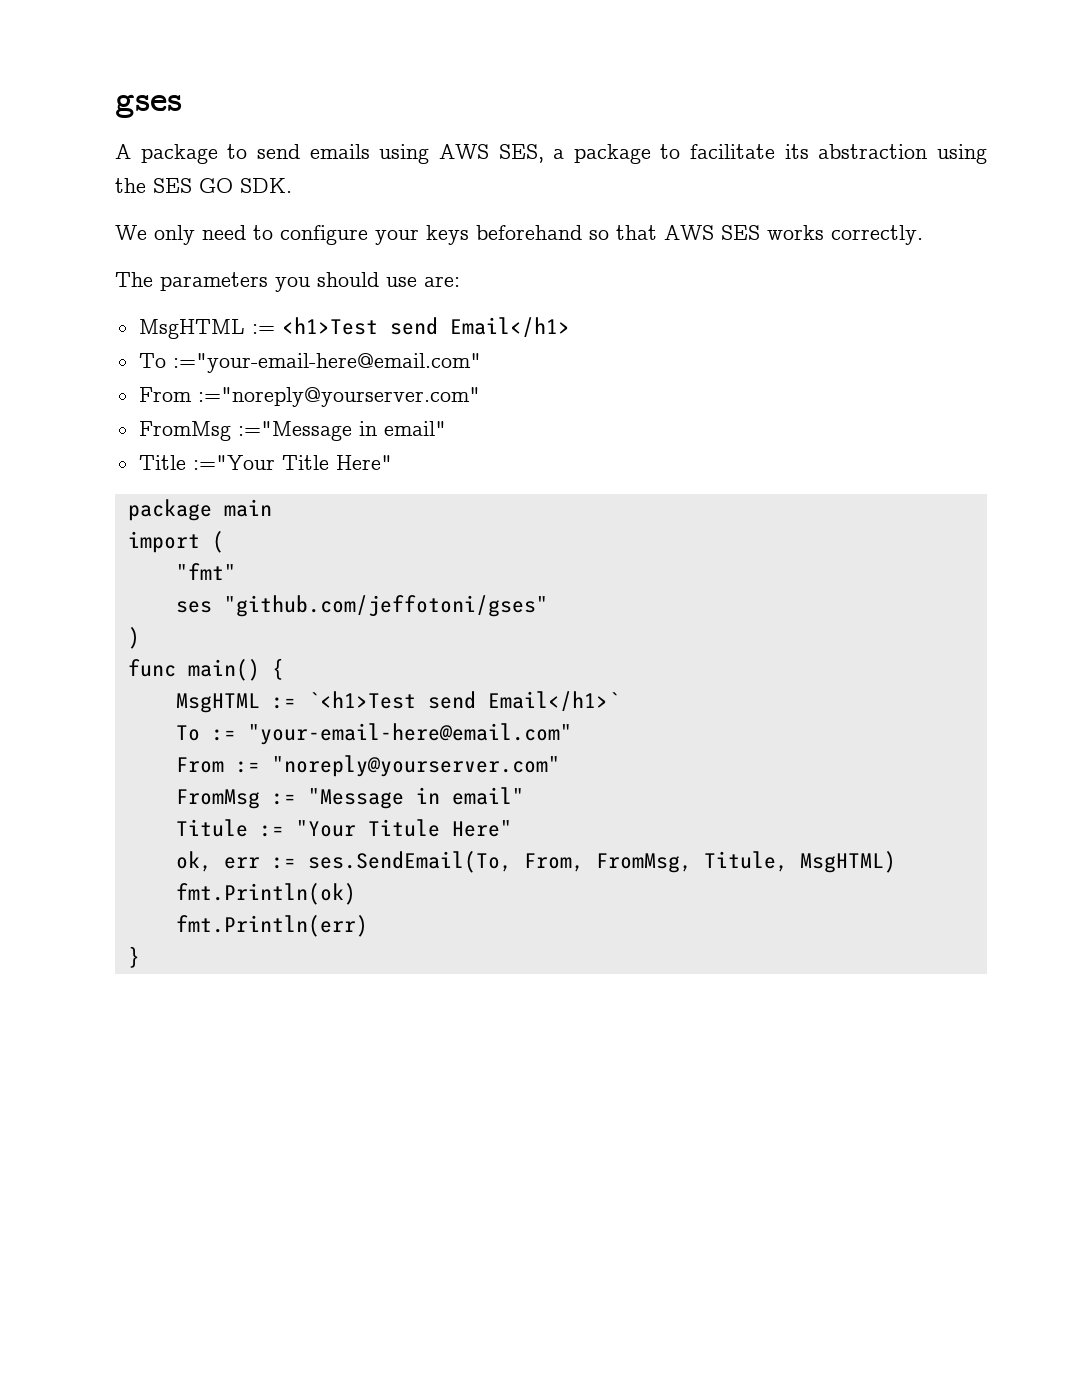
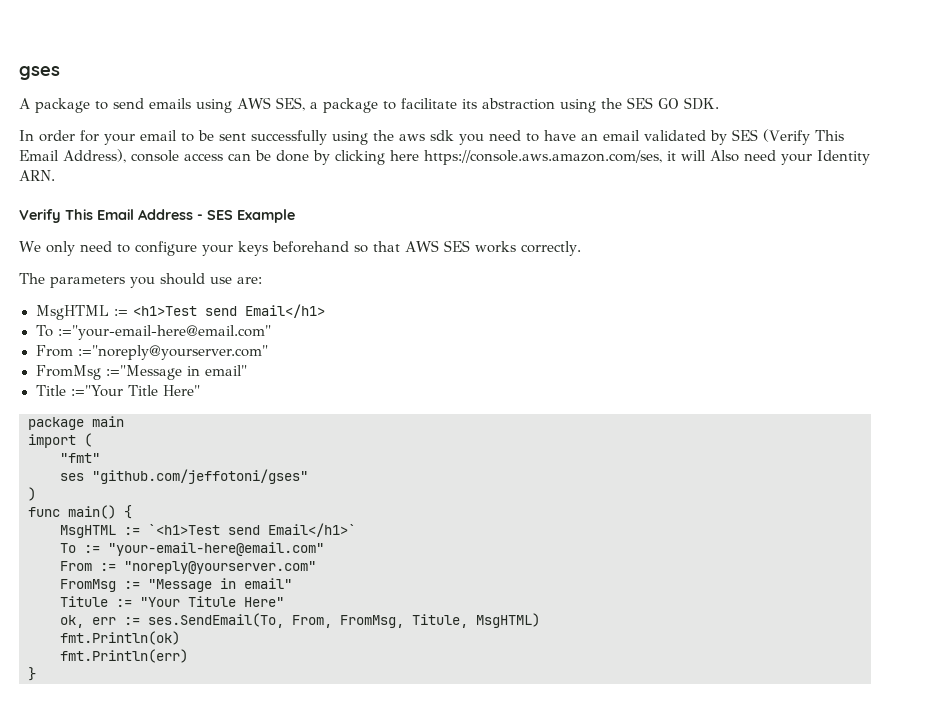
+ In order for your email to be sent successfully using the aws sdk you need to have an email validated by SES (Verify This Email Address), console access can be done by clicking here https://console.aws.amazon.com/ses, it will Also need your Identity ARN.
+ Verify This Email Address - SES Example

